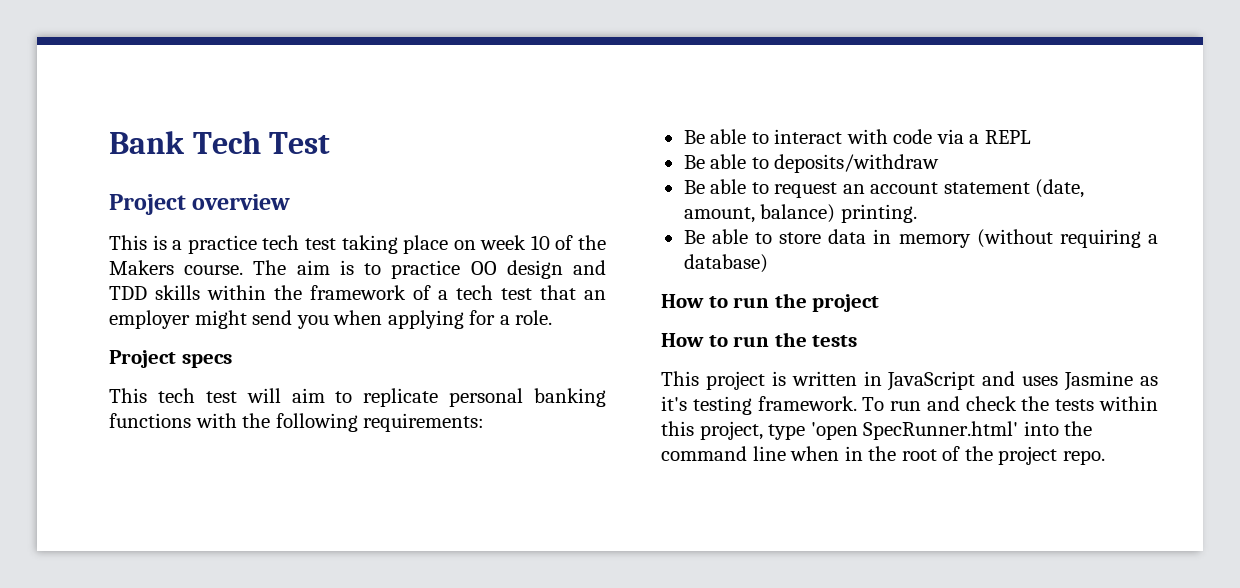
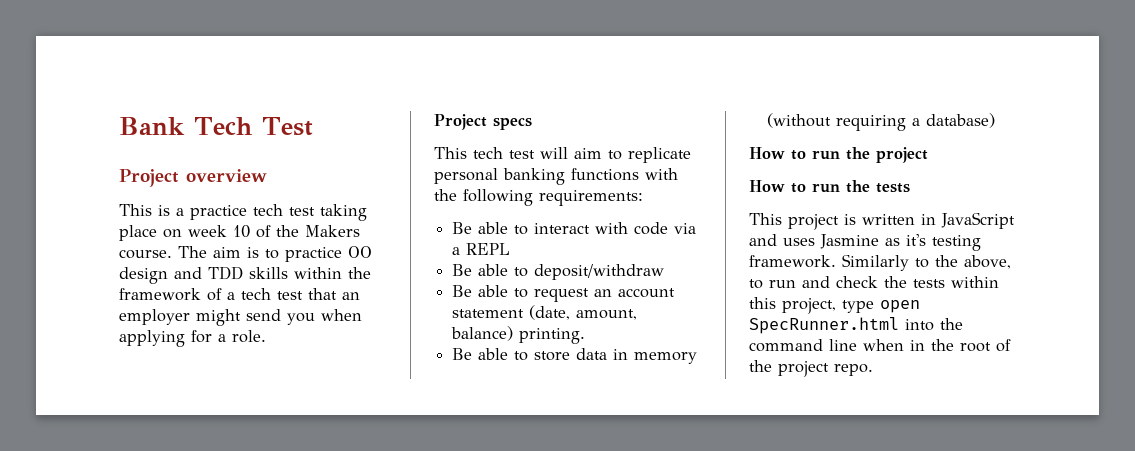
- Be able to deposits/withdraw
+ Be able to deposit/withdraw
- To run and check the tests within this project, type 'open SpecRunner.html' into the command line when in the root of the project repo.
+ Similarly to the above, to run and check the tests within this project, type open SpecRunner.html into the command line when in the root of the project repo.

